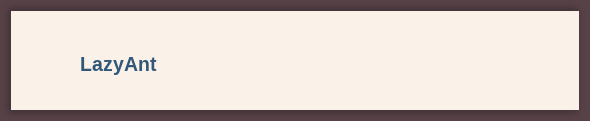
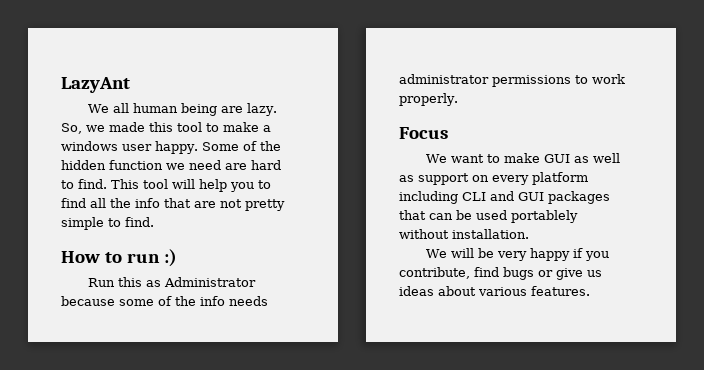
+ We all human being are lazy. So, we made this tool to make a windows user happy. Some of the hidden function we need are hard to find. This tool will help you to find all the info that are not pretty simple to find.
+ How to run :)
+ Run this as Administrator because some of the info needs administrator permissions to work properly.
+ Focus
+ We want to make GUI as well as support on every platform including CLI and GUI packages that can be used portablely without installation.
+ We will be very happy if you contribute, find bugs or give us ideas about various features.

